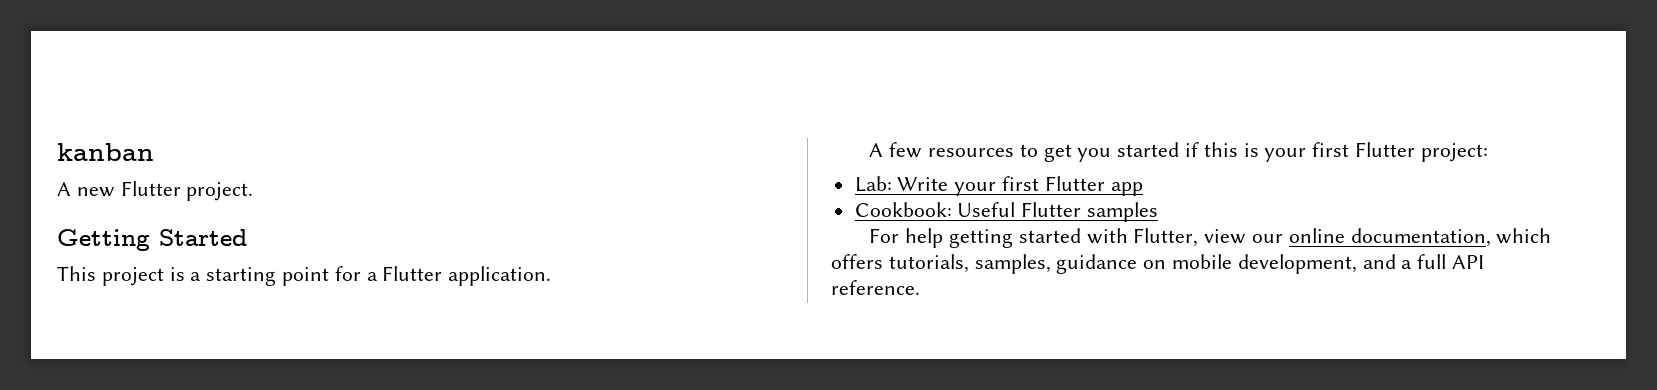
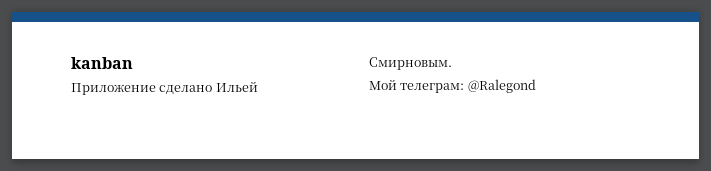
- A new Flutter project.
- Getting Started
- This project is a starting point for a Flutter application.
- A few resources to get you started if this is your first Flutter project:
- Lab: Write your first Flutter app
- Cookbook: Useful Flutter samples
- For help getting started with Flutter, view our online documentation, which offers tutorials, samples, guidance on mobile development, and a full API reference.
+ Приложение сделано Ильей Смирновым.
+ Мой телеграм: @Ralegond

